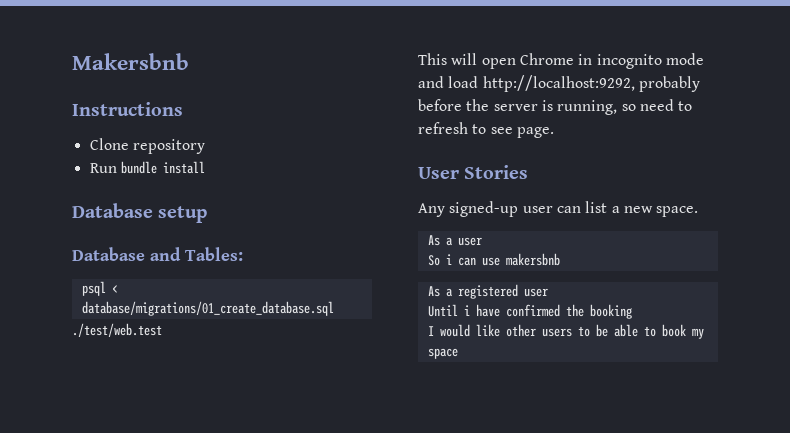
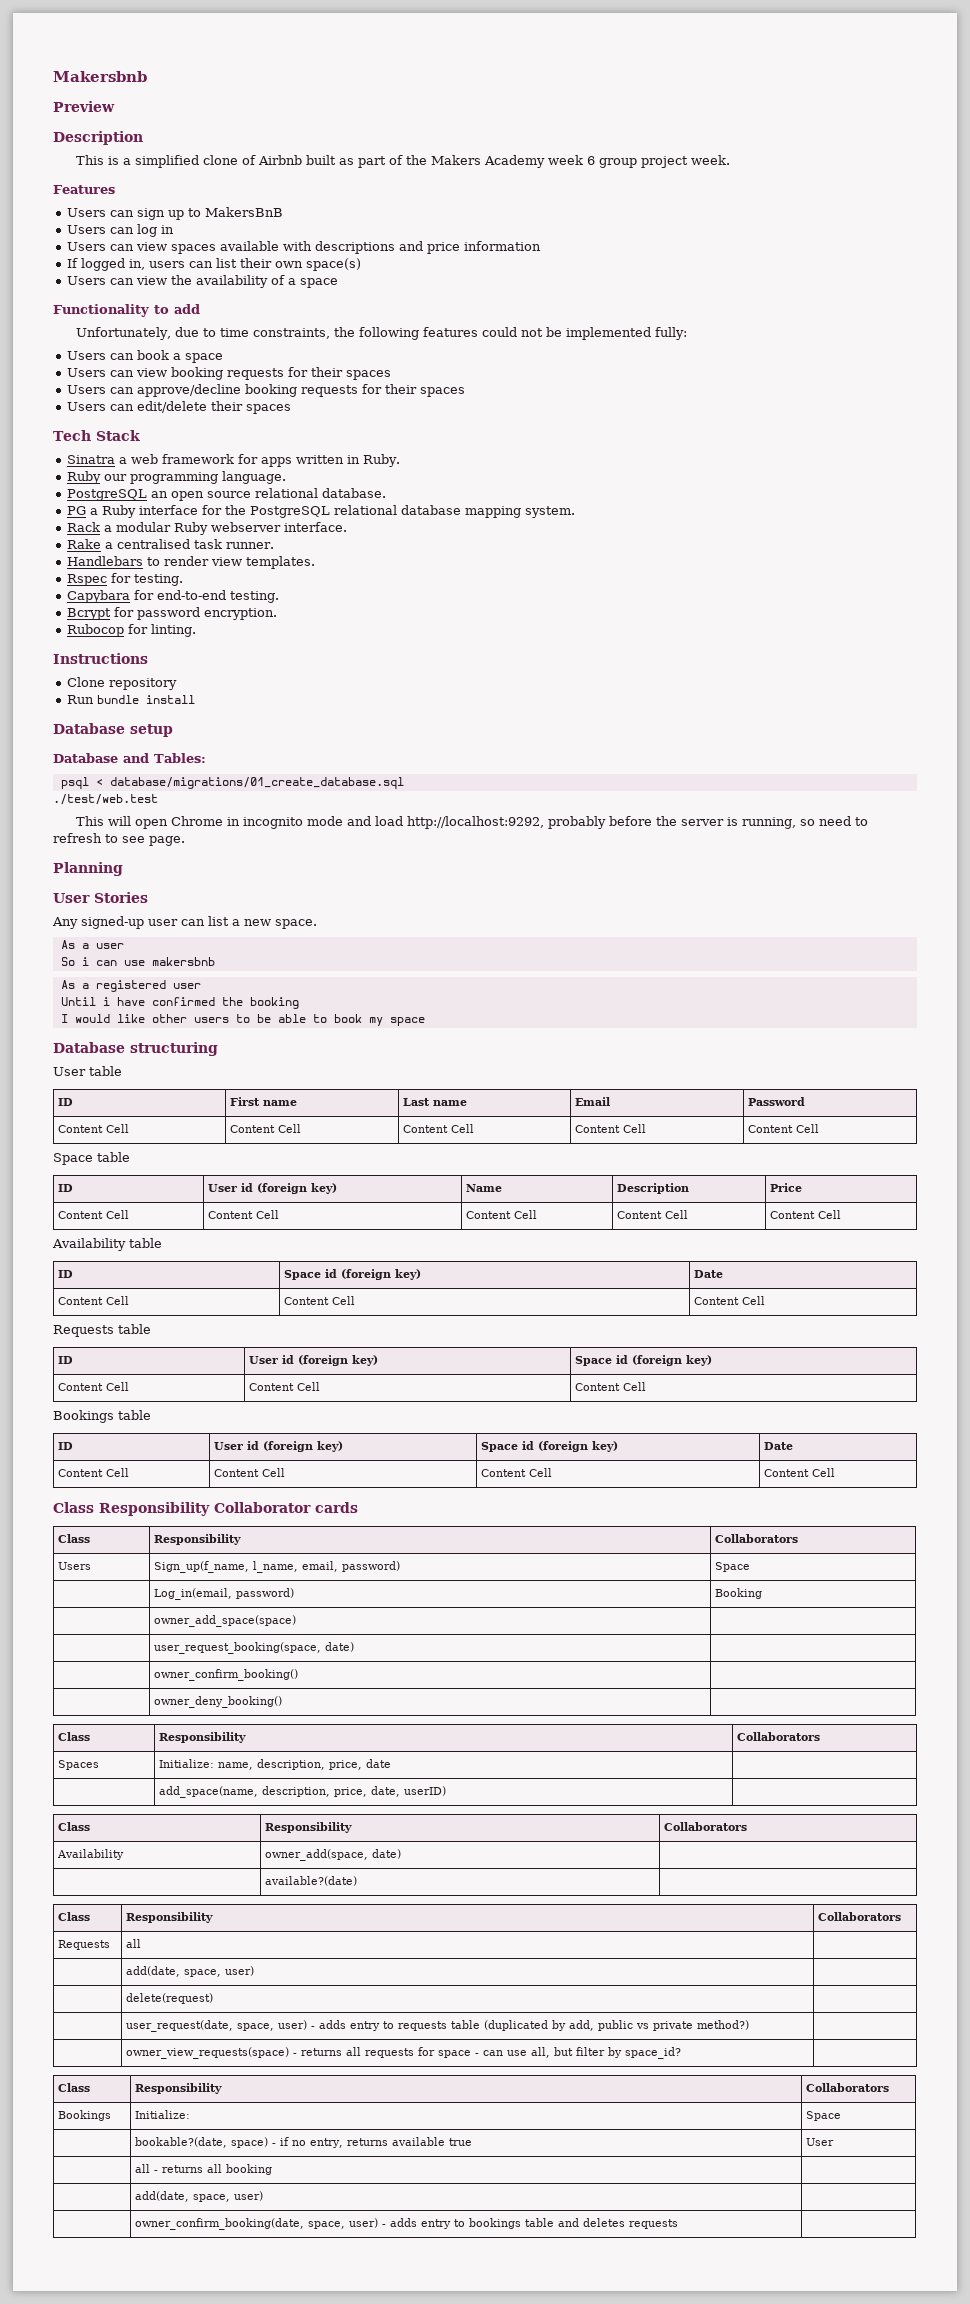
+ Preview
+ Description
+ This is a simplified clone of Airbnb built as part of the Makers Academy week 6 group project week.
+ Features
+ Users can sign up to MakersBnB
+ Users can log in
+ Users can view spaces available with descriptions and price information
+ If logged in, users can list their own space(s)
+ Users can view the availability of a space
+ Functionality to add
+ Unfortunately, due to time constraints, the following features could not be implemented fully:
+ Users can book a space
+ Users can view booking requests for their spaces
+ Users can approve/decline booking requests for their spaces
+ Users can edit/delete their spaces
+ Tech Stack
+ Sinatra a web framework for apps written in Ruby.
+ Ruby our programming language.
+ PostgreSQL an open source relational database.
+ PG a Ruby interface for the PostgreSQL relational database mapping system.
+ Rack a modular Ruby webserver interface.
+ Rake a centralised task runner.
+ Handlebars to render view templates.
+ Rspec for testing.
+ Capybara for end-to-end testing.
+ Bcrypt for password encryption.
+ Rubocop for linting.
+ Planning
+ Database structuring
+ User table
+ ID | First name | Last name | Email | Password
+ Content Cell | Content Cell | Content Cell | Content Cell | Content Cell
+ Space table
+ ID | User id (foreign key) | Name | Description | Price
+ Content Cell | Content Cell | Content Cell | Content Cell | Content Cell
+ Availability table
+ ID | Space id (foreign key) | Date
+ Content Cell | Content Cell | Content Cell
+ Requests table
+ ID | User id (foreign key) | Space id (foreign key)
+ Content Cell | Content Cell | Content Cell
+ Bookings table
+ ID | User id (foreign key) | Space id (foreign key) | Date
+ Content Cell | Content Cell | Content Cell | Content Cell
+ Class Responsibility Collaborator cards
+ Class | Responsibility | Collaborators
+ Users | Sign_up(f_name, l_name, email, password) | Space
+ | Log_in(email, password) | Booking
+ | owner_add_space(space) |
+ | user_request_booking(space, date) |
+ | owner_confirm_booking() |
+ | owner_deny_booking() |
+ Class | Responsibility | Collaborators
+ Spaces | Initialize: name, description, price, date |
+ | add_space(name, description, price, date, userID) |
+ Class | Responsibility | Collaborators
+ Availability | owner_add(space, date) |
+ | available?(date) |
+ Class | Responsibility | Collaborators
+ Requests | all |
+ | add(date, space, user) |
+ | delete(request) |
+ | user_request(date, space, user) - adds entry to requests table (duplicated by add, public vs private method?) |
+ | owner_view_requests(space) - returns all requests for space - can use all, but filter by space_id? |
+ Class | Responsibility | Collaborators
+ Bookings | Initialize: | Space
+ | bookable?(date, space) - if no entry, returns available true | User
+ | all - returns all booking |
+ | add(date, space, user) |
+ | owner_confirm_booking(date, space, user) - adds entry to bookings table and deletes requests |

